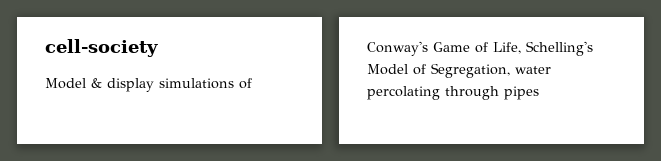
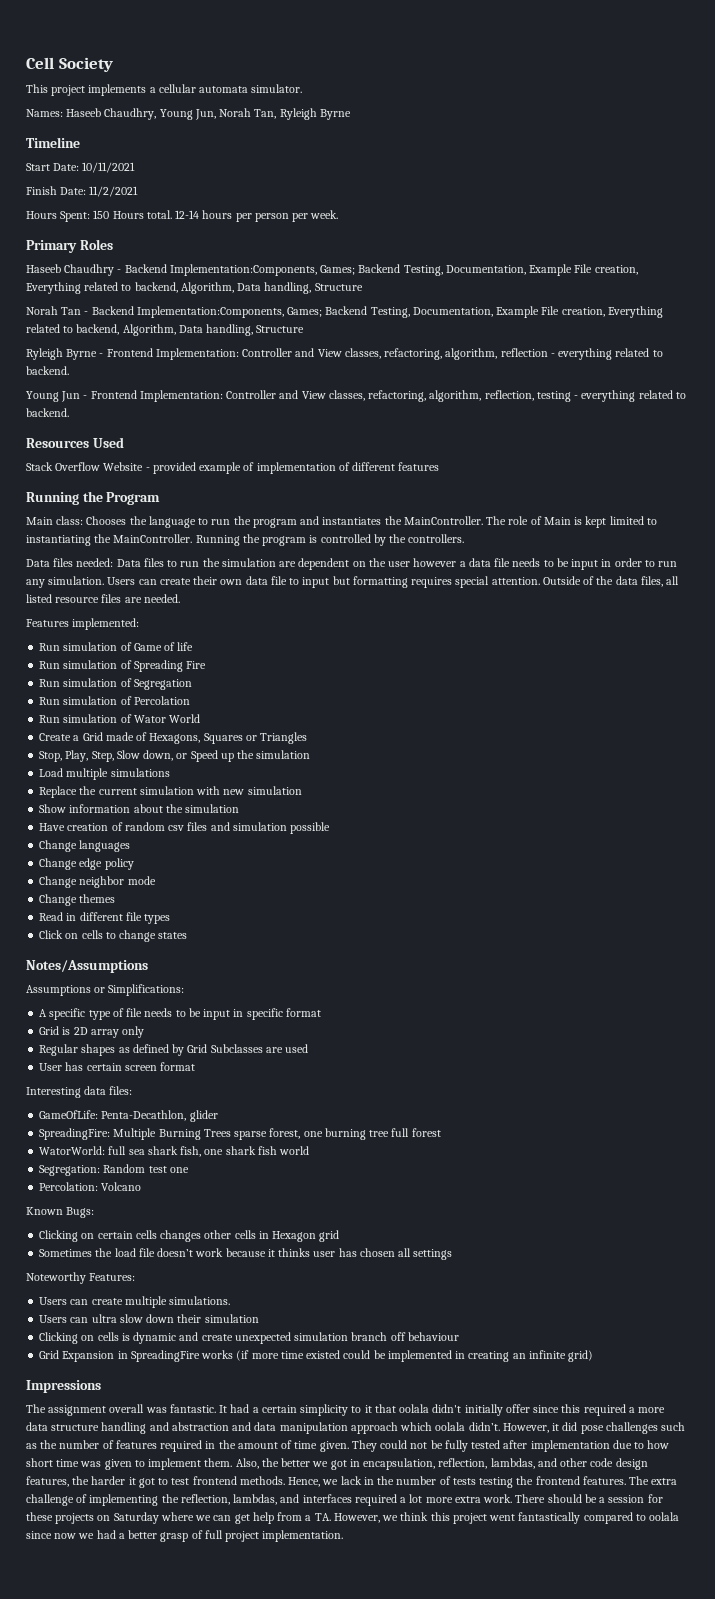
- cell-society
- Model & display simulations of Conway's Game of Life, Schelling's Model of Segregation, water percolating through pipes
+ Cell Society
+ This project implements a cellular automata simulator.
+ Names: Haseeb Chaudhry, Young Jun, Norah Tan, Ryleigh Byrne
+ Timeline
+ Start Date: 10/11/2021
+ Finish Date: 11/2/2021
+ Hours Spent: 150 Hours total. 12-14 hours per person per week.
+ Primary Roles
+ Haseeb Chaudhry - Backend Implementation:Components, Games; Backend Testing, Documentation, Example File creation, Everything related to backend, Algorithm, Data handling, Structure
+ Norah Tan - Backend Implementation:Components, Games; Backend Testing, Documentation, Example File creation, Everything related to backend, Algorithm, Data handling, Structure
+ Ryleigh Byrne - Frontend Implementation: Controller and View classes, refactoring, algorithm, reflection - everything related to backend.
+ Young Jun - Frontend Implementation: Controller and View classes, refactoring, algorithm, reflection, testing - everything related to backend.
+ Resources Used
+ Stack Overflow Website - provided example of implementation of different features
+ Running the Program
+ Main class: Chooses the language to run the program and instantiates the MainController. The role of Main is kept limited to instantiating the MainController. Running the program is controlled by the controllers.
+ Data files needed: Data files to run the simulation are dependent on the user however a data file needs to be input in order to run any simulation. Users can create their own data file to input but formatting requires special attention. Outside of the data files, all listed resource files are needed.
+ Features implemented:
+ Run simulation of Game of life
+ Run simulation of Spreading Fire
+ Run simulation of Segregation
+ Run simulation of Percolation
+ Run simulation of Wator World
+ Create a Grid made of Hexagons, Squares or Triangles
+ Stop, Play, Step, Slow down, or Speed up the simulation
+ Load multiple simulations
+ Replace the current simulation with new simulation
+ Show information about the simulation
+ Have creation of random csv files and simulation possible
+ Change languages
+ Change edge policy
+ Change neighbor mode
+ Change themes
+ Read in different file types
+ Click on cells to change states
+ Notes/Assumptions
+ Assumptions or Simplifications:
+ A specific type of file needs to be input in specific format
+ Grid is 2D array only
+ Regular shapes as defined by Grid Subclasses are used
+ User has certain screen format
+ Interesting data files:
+ GameOfLife: Penta-Decathlon, glider
+ SpreadingFire: Multiple Burning Trees sparse forest, one burning tree full forest
+ WatorWorld: full sea shark fish, one shark fish world
+ Segregation: Random test one
+ Percolation: Volcano
+ Known Bugs:
+ Clicking on certain cells changes other cells in Hexagon grid
+ Sometimes the load file doesn’t work because it thinks user has chosen all settings
+ Noteworthy Features:
+ Users can create multiple simulations.
+ Users can ultra slow down their simulation
+ Clicking on cells is dynamic and create unexpected simulation branch off behaviour
+ Grid Expansion in SpreadingFire works (if more time existed could be implemented in creating an infinite grid)
+ Impressions
+ The assignment overall was fantastic. It had a certain simplicity to it that oolala didn't initially offer since this required a more data structure handling and abstraction and data manipulation approach which oolala didn’t. However, it did pose challenges such as the number of features required in the amount of time given. They could not be fully tested after implementation due to how short time was given to implement them. Also, the better we got in encapsulation, reflection, lambdas, and other code design features, the harder it got to test frontend methods. Hence, we lack in the number of tests testing the frontend features. The extra challenge of implementing the reflection, lambdas, and interfaces required a lot more extra work. There should be a session for these projects on Saturday where we can get help from a TA. However, we think this project went fantastically compared to oolala since now we had a better grasp of full project implementation.

